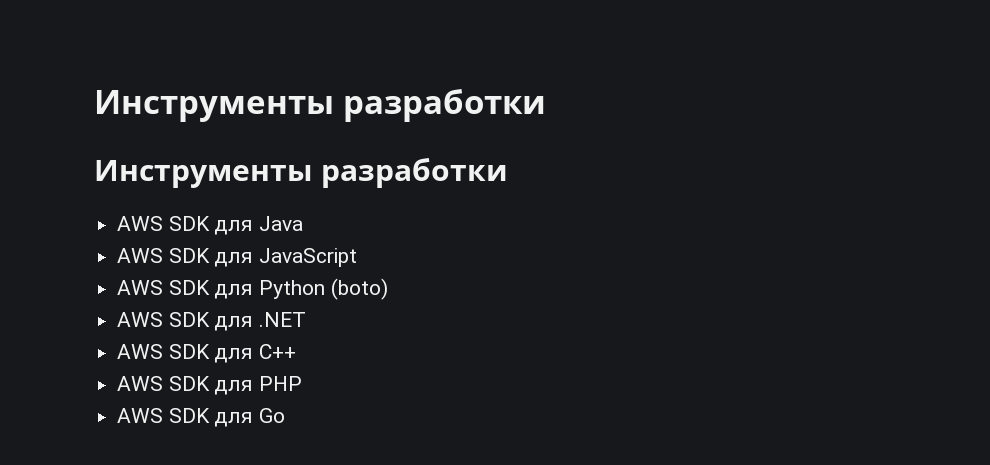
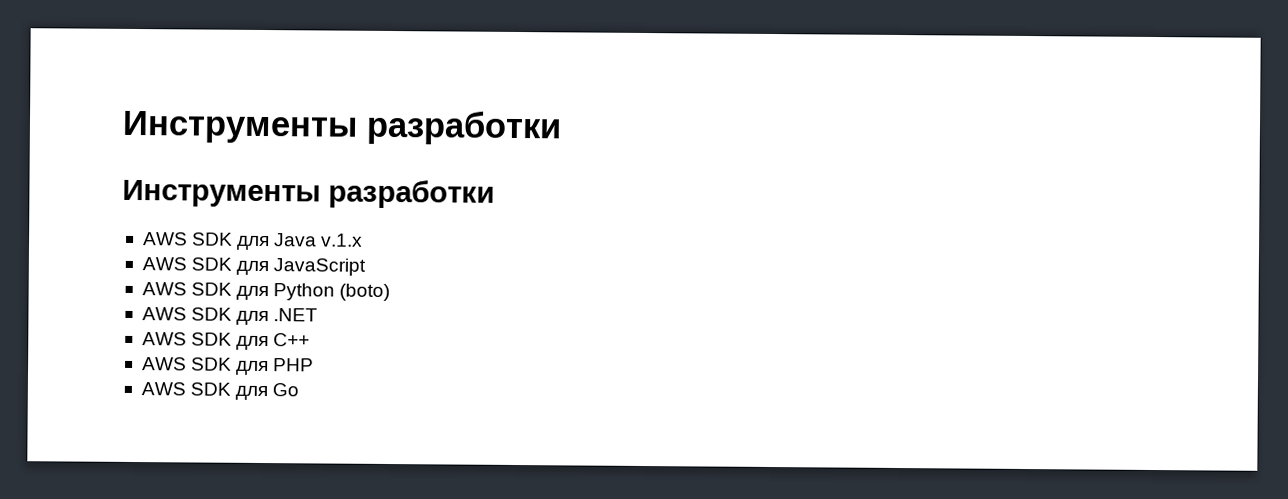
- AWS SDK для Java
+ AWS SDK для Java v.1.x

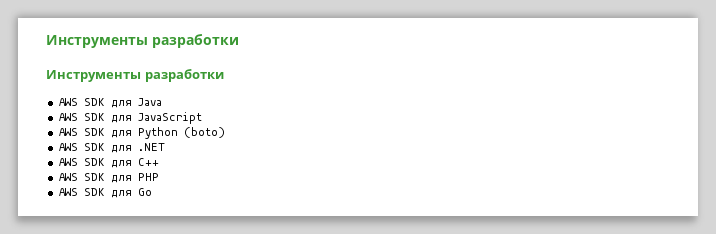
- AWS SDK для Java v.1.x
+ AWS SDK для Java

